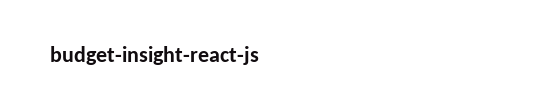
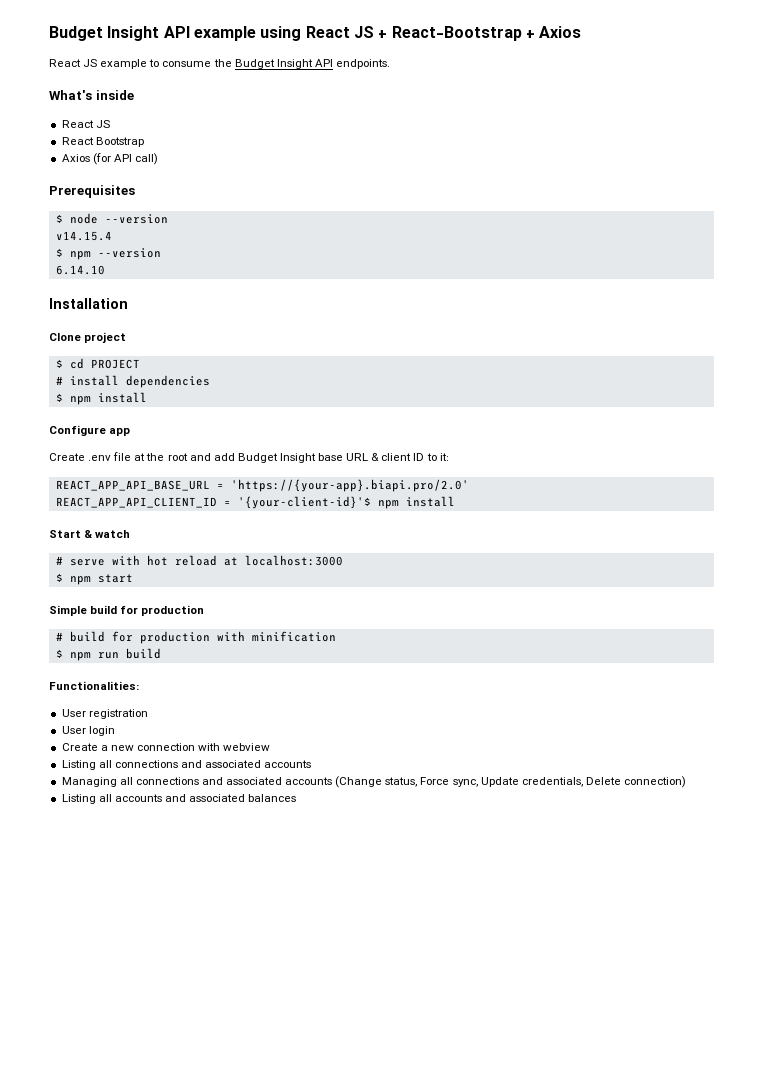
- budget-insight-react-js
+ Budget Insight API example using React JS + React-Bootstrap + Axios
+ React JS example to consume the Budget Insight API endpoints.
+ What's inside
+ React JS
+ React Bootstrap
+ Axios (for API call)
+ Prerequisites
+ $ node --version
+ v14.15.4
+ $ npm --version
+ 6.14.10
+ Installation
+ Clone project
+ $ cd PROJECT
+ # install dependencies
+ $ npm install
+ Configure app
+ Create .env file at the root and add Budget Insight base URL & client ID to it:
+ REACT_APP_API_BASE_URL = 'https://{your-app}.biapi.pro/2.0'
+ REACT_APP_API_CLIENT_ID = '{your-client-id}'$ npm install
+ Start & watch
+ # serve with hot reload at localhost:3000
+ $ npm start
+ Simple build for production
+ # build for production with minification
+ $ npm run build
+ Functionalities:
+ User registration
+ User login
+ Create a new connection with webview
+ Listing all connections and associated accounts
+ Managing all connections and associated accounts (Change status, Force sync, Update credentials, Delete connection)
+ Listing all accounts and associated balances

